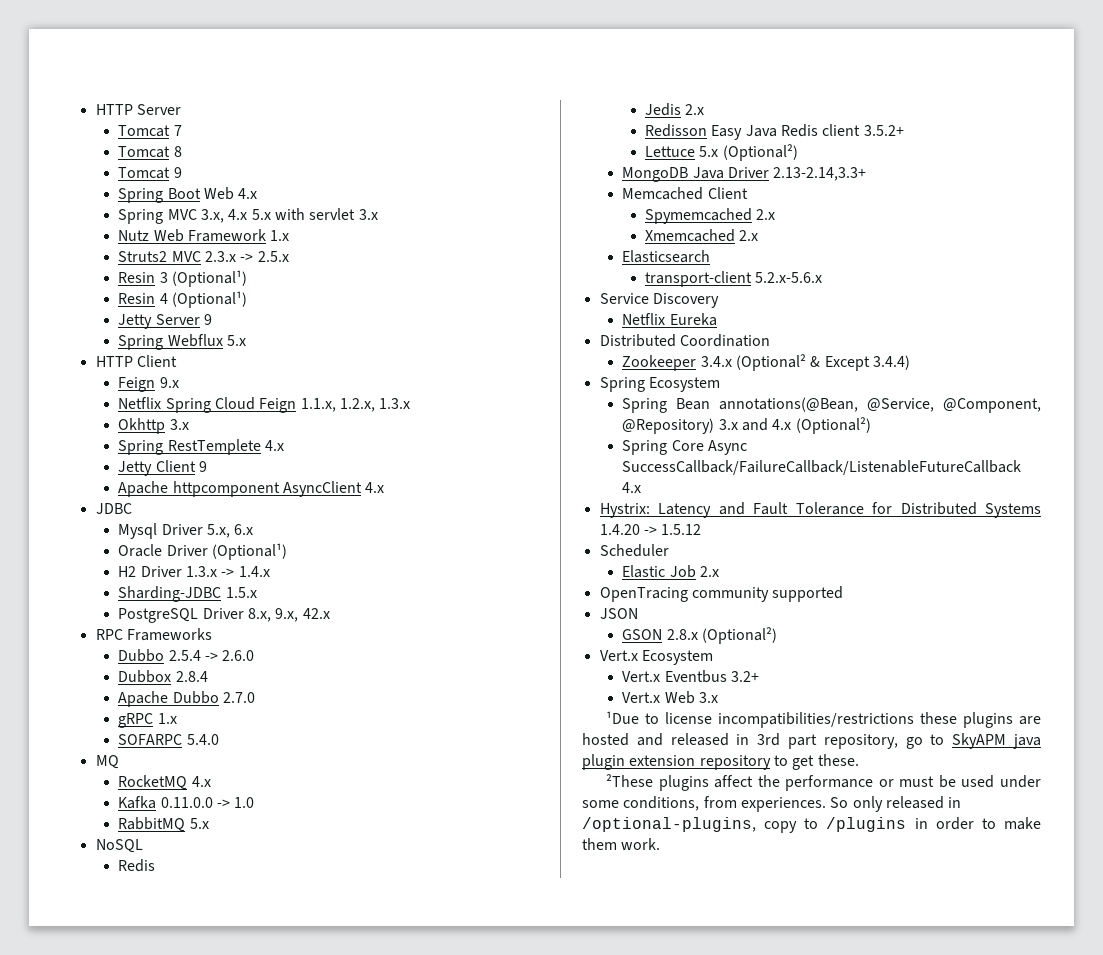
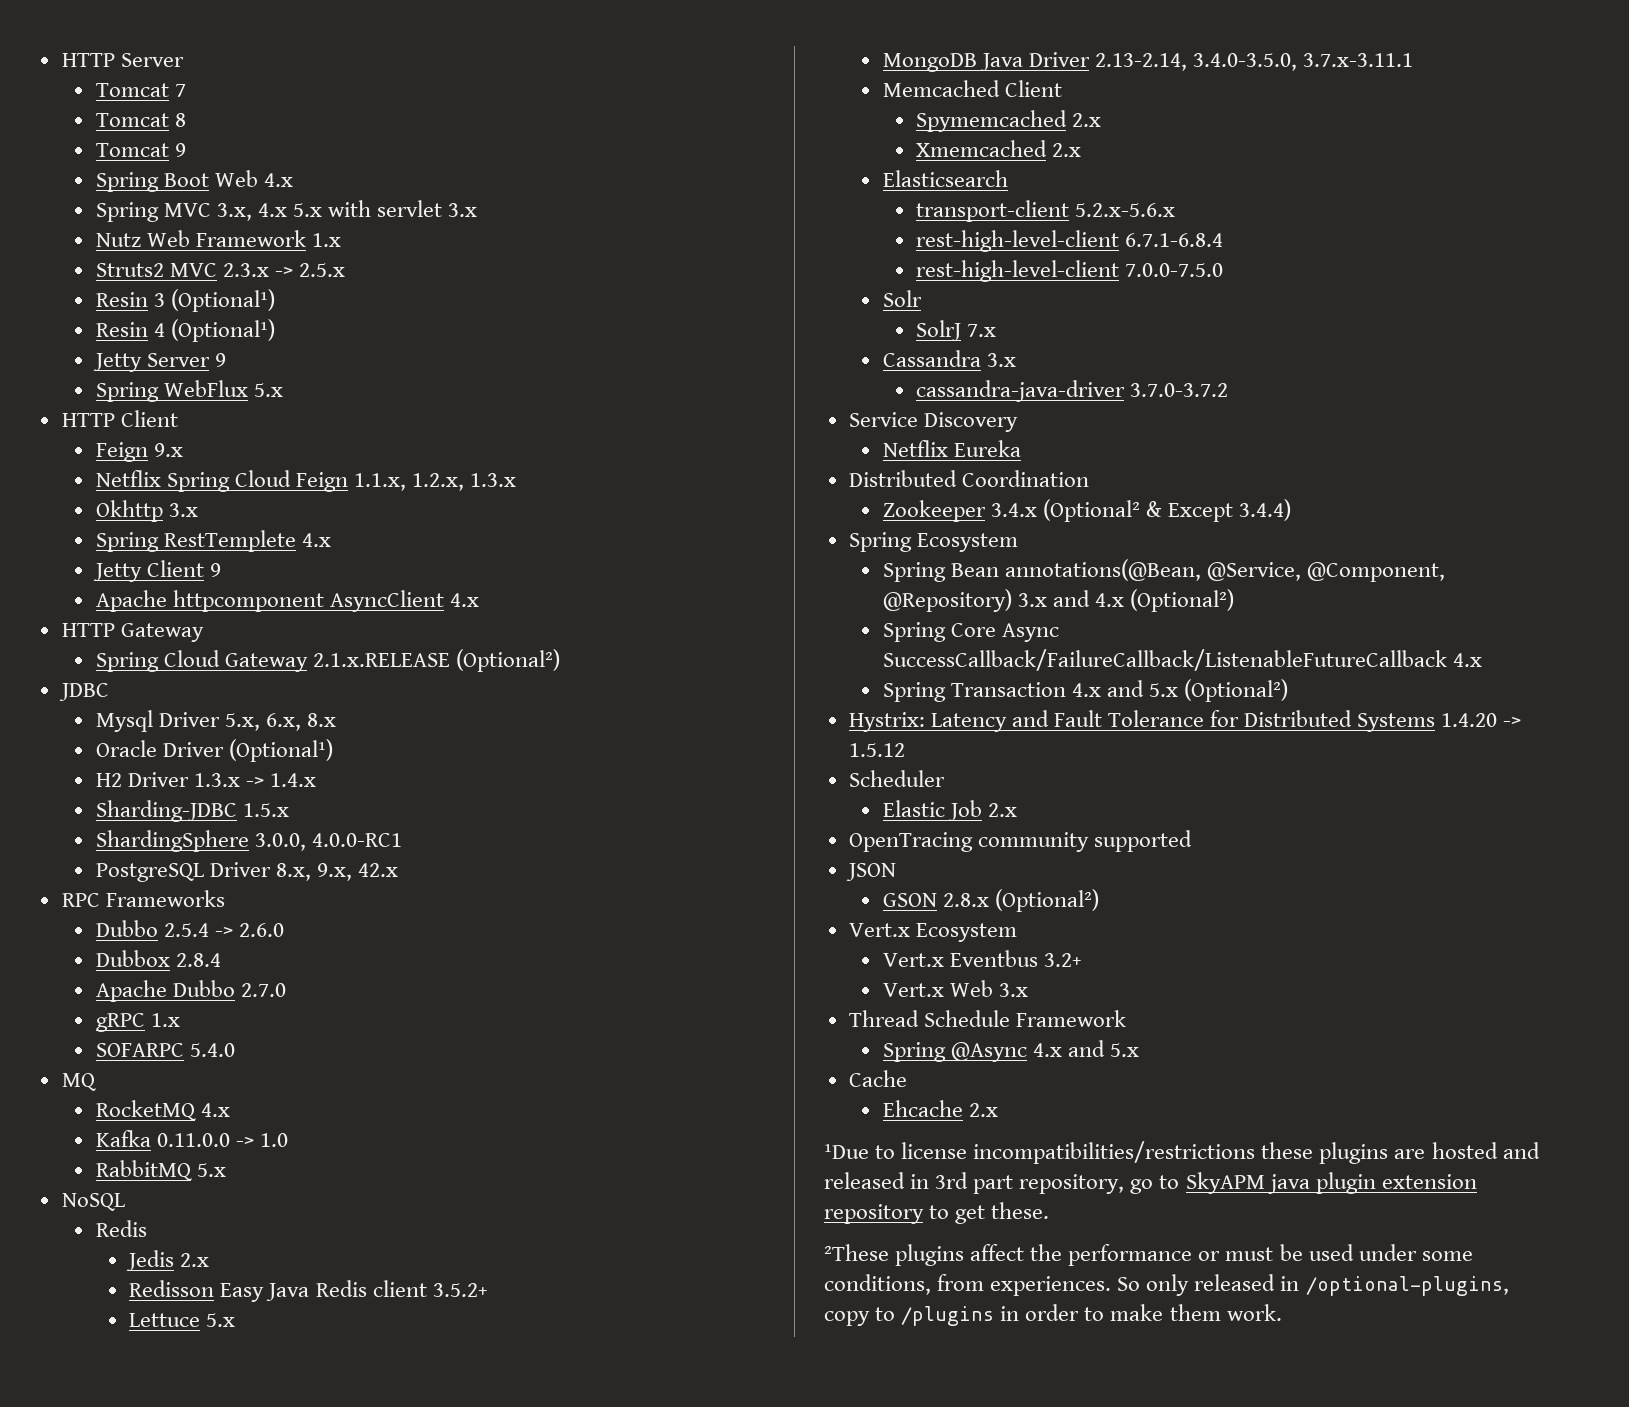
- Spring Webflux 5.x
+ Spring WebFlux 5.x
+ HTTP Gateway
+ Spring Cloud Gateway 2.1.x.RELEASE (Optional²)
- Mysql Driver 5.x, 6.x
+ Mysql Driver 5.x, 6.x, 8.x
+ ShardingSphere 3.0.0, 4.0.0-RC1
- Lettuce 5.x (Optional²)
+ Lettuce 5.x
- MongoDB Java Driver 2.13-2.14,3.3+
+ MongoDB Java Driver 2.13-2.14, 3.4.0-3.5.0, 3.7.x-3.11.1
+ rest-high-level-client 6.7.1-6.8.4
+ rest-high-level-client 7.0.0-7.5.0
+ Solr
+ SolrJ 7.x
+ Cassandra 3.x
+ cassandra-java-driver 3.7.0-3.7.2
+ Spring Transaction 4.x and 5.x (Optional²)
+ Thread Schedule Framework
+ Spring @Async 4.x and 5.x
+ Cache
+ Ehcache 2.x

